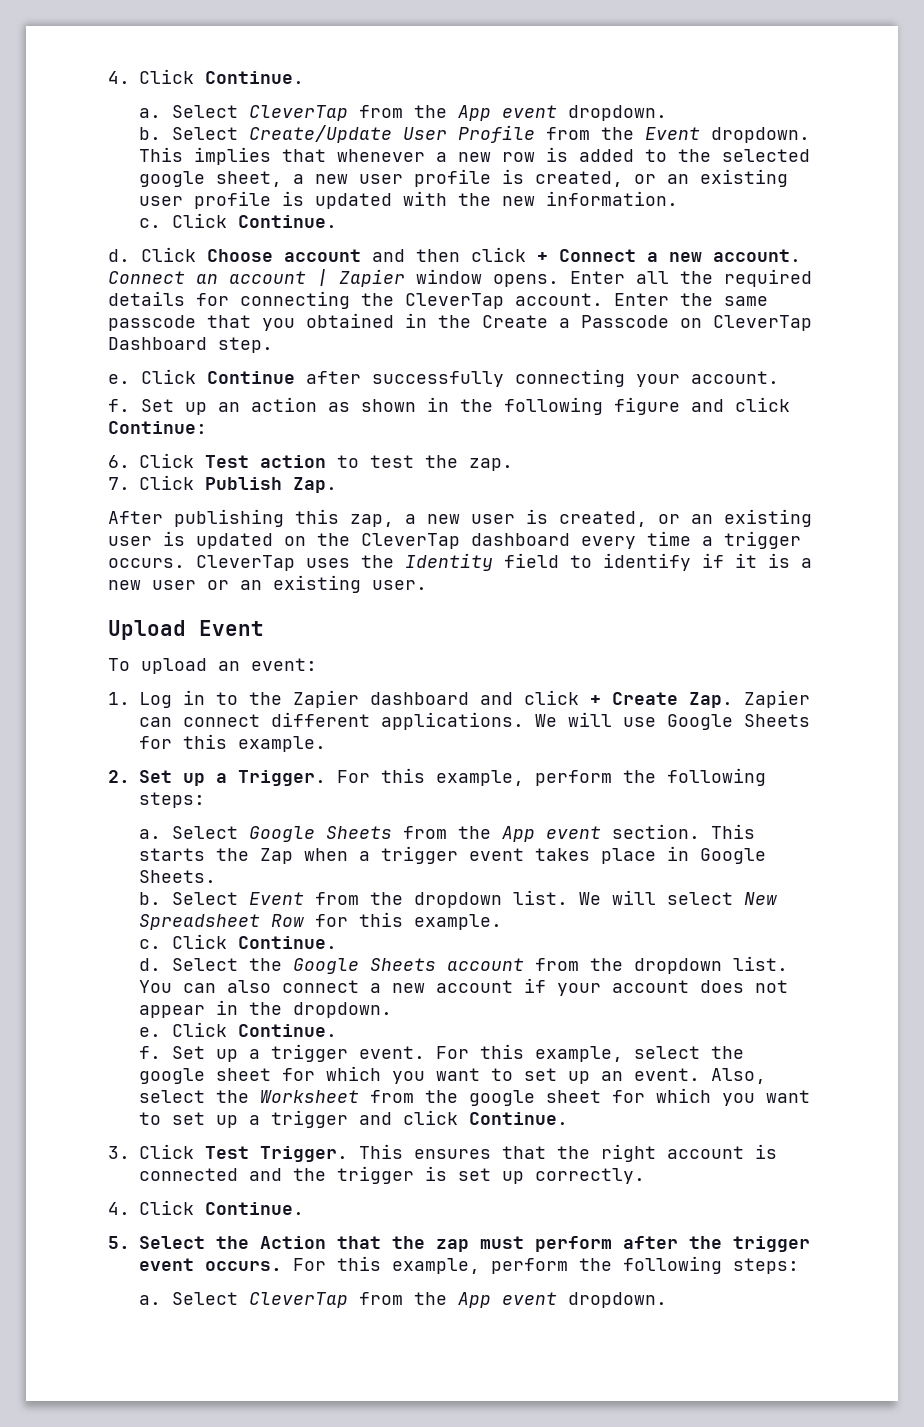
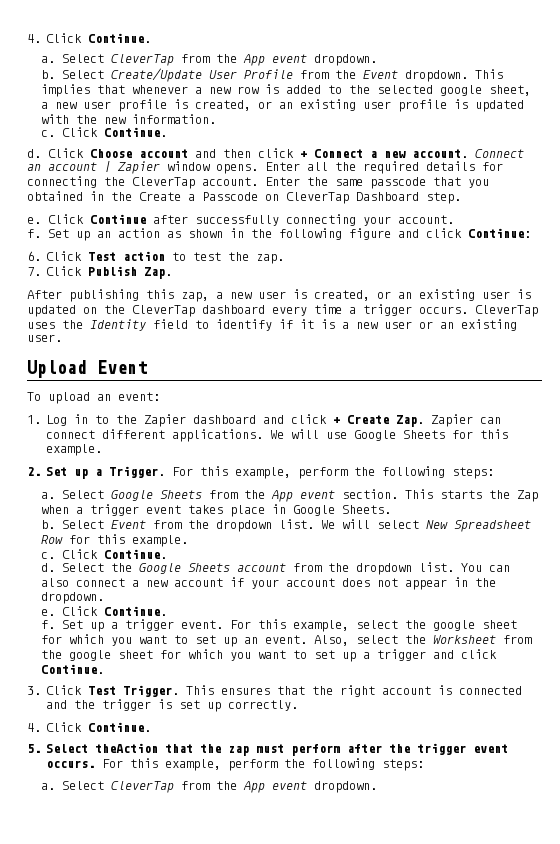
- 5. Select the Action that the zap must perform after the trigger event occurs.
+ 5. Select theAction that the zap must perform after the trigger event occurs.

